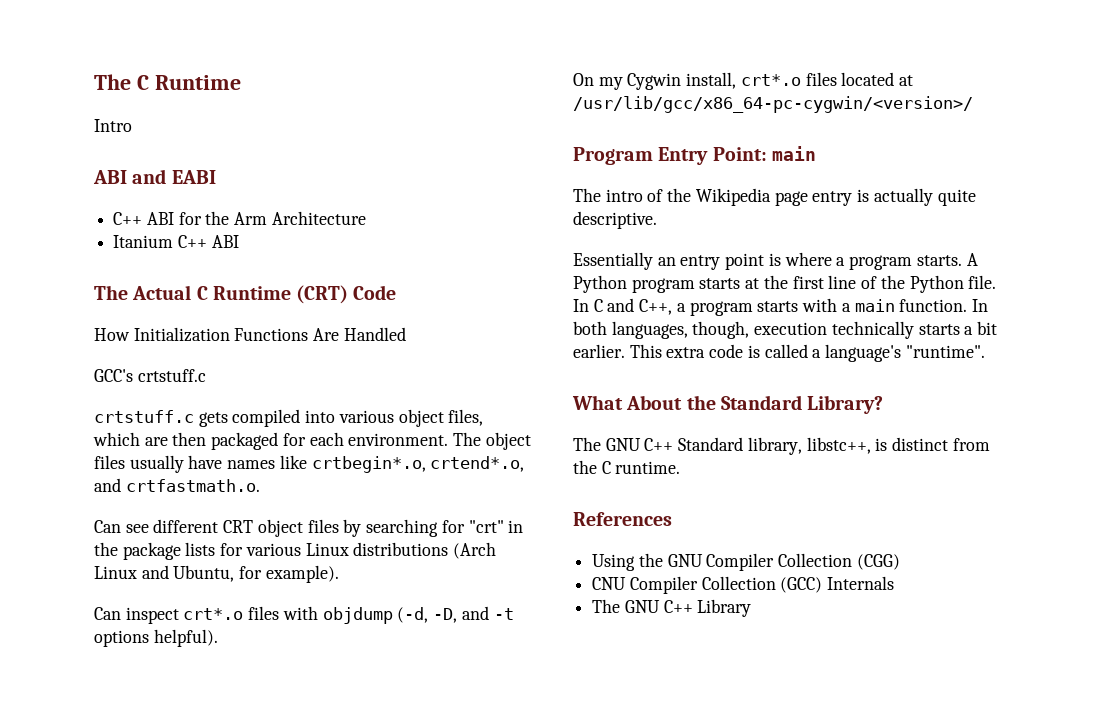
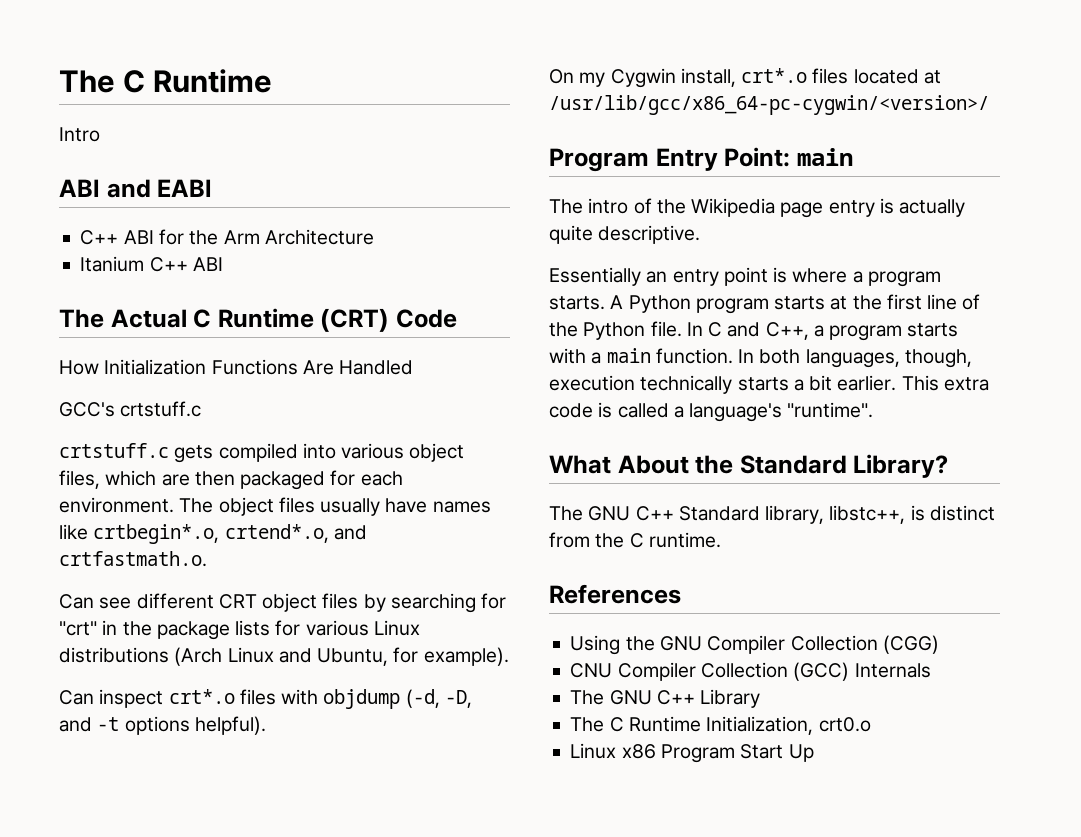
+ The C Runtime Initialization, crt0.o
+ Linux x86 Program Start Up

